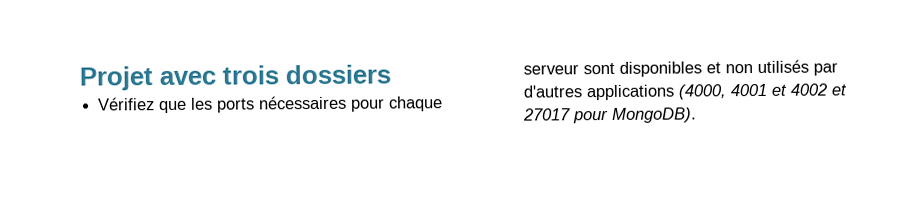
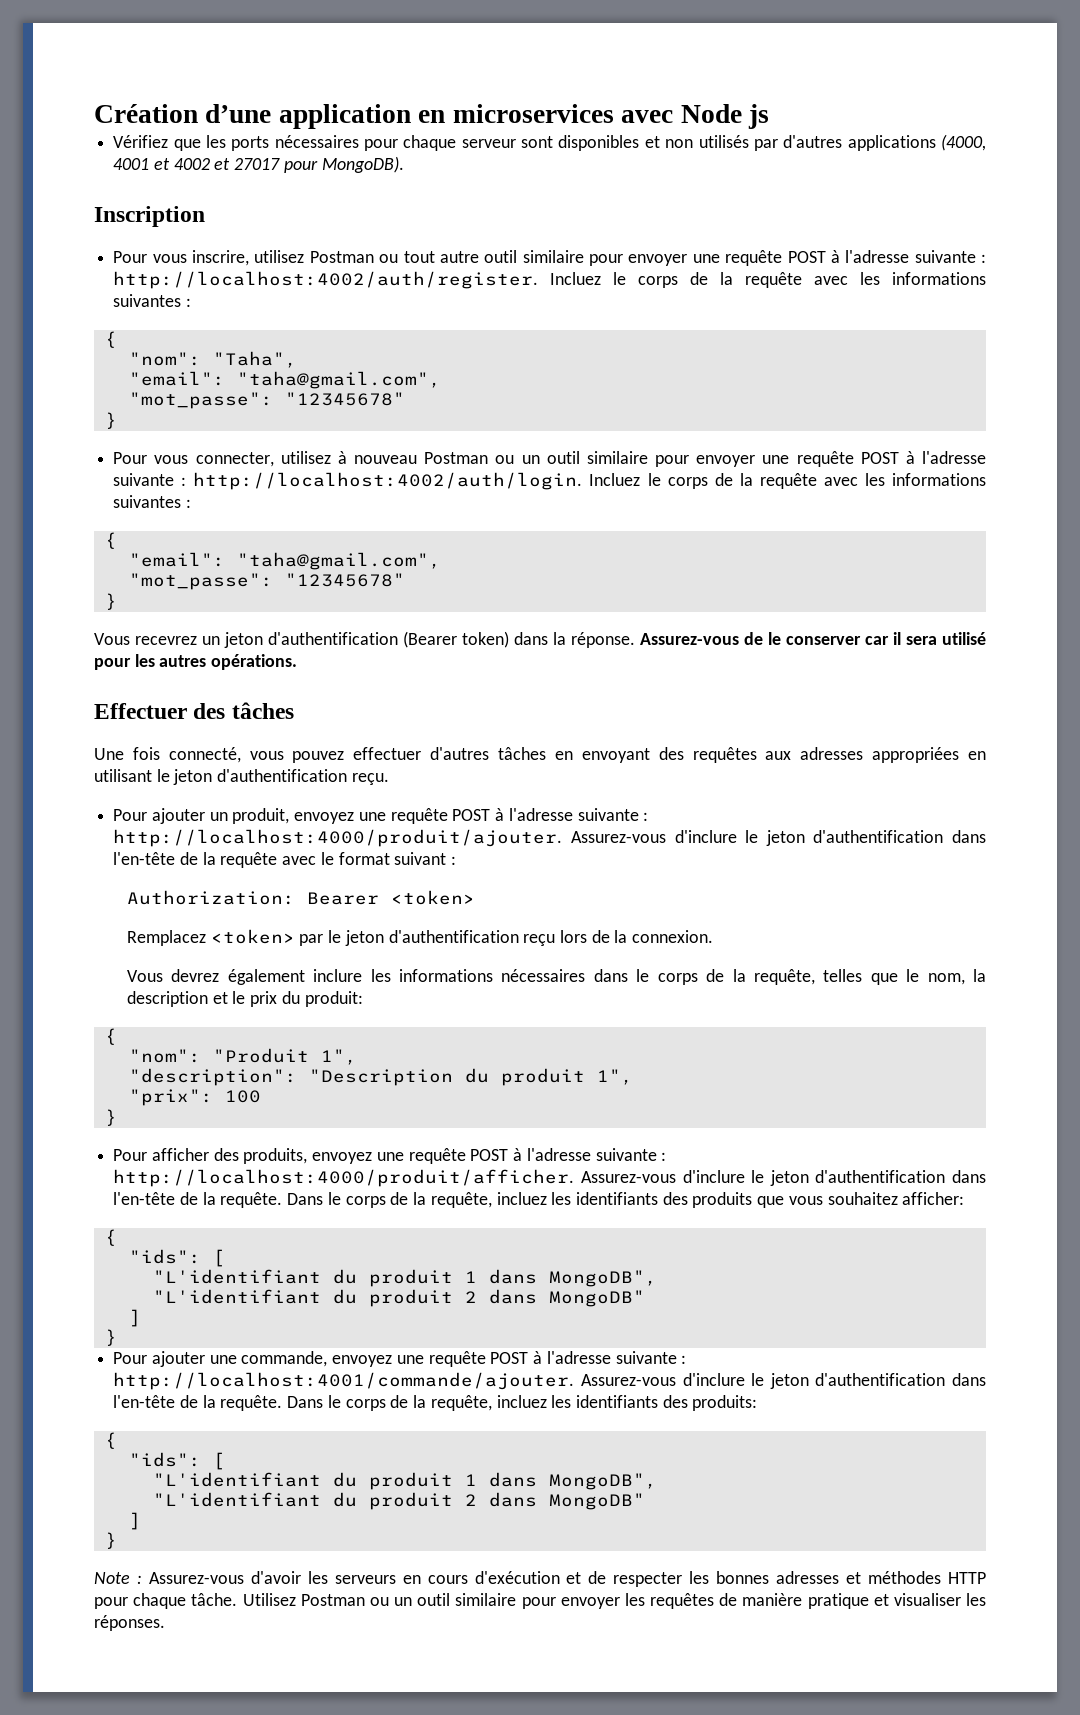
- Projet avec trois dossiers
+ Création d’une application en microservices avec Node js
+ Inscription
+ Pour vous inscrire, utilisez Postman ou tout autre outil similaire pour envoyer une requête POST à l'adresse suivante : http://localhost:4002/auth/register. Incluez le corps de la requête avec les informations suivantes :
+ {
+ "nom": "Taha",
+ "email": "taha@gmail.com",
+ "mot_passe": "12345678"
+ }
+ Pour vous connecter, utilisez à nouveau Postman ou un outil similaire pour envoyer une requête POST à l'adresse suivante : http://localhost:4002/auth/login. Incluez le corps de la requête avec les informations suivantes :
+ {
+ "email": "taha@gmail.com",
+ "mot_passe": "12345678"
+ }
+ Vous recevrez un jeton d'authentification (Bearer token) dans la réponse. Assurez-vous de le conserver car il sera utilisé pour les autres opérations.
+ Effectuer des tâches
+ Une fois connecté, vous pouvez effectuer d'autres tâches en envoyant des requêtes aux adresses appropriées en utilisant le jeton d'authentification reçu.
+ Pour ajouter un produit, envoyez une requête POST à l'adresse suivante : http://localhost:4000/produit/ajouter. Assurez-vous d'inclure le jeton d'authentification dans l'en-tête de la requête avec le format suivant :
+ Authorization: Bearer <token>
+ Remplacez <token> par le jeton d'authentification reçu lors de la connexion.
+ Vous devrez également inclure les informations nécessaires dans le corps de la requête, telles que le nom, la description et le prix du produit:
+ {
+ "nom": "Produit 1",
+ "description": "Description du produit 1",
+ "prix": 100
+ }
+ Pour afficher des produits, envoyez une requête POST à l'adresse suivante : http://localhost:4000/produit/afficher. Assurez-vous d'inclure le jeton d'authentification dans l'en-tête de la requête. Dans le corps de la requête, incluez les identifiants des produits que vous souhaitez afficher:
+ {
+ "ids": [
+ "L'identifiant du produit 1 dans MongoDB",
+ "L'identifiant du produit 2 dans MongoDB"
+ ]
+ }
+ Pour ajouter une commande, envoyez une requête POST à l'adresse suivante : http://localhost:4001/commande/ajouter. Assurez-vous d'inclure le jeton d'authentification dans l'en-tête de la requête. Dans le corps de la requête, incluez les identifiants des produits:
+ {
+ "ids": [
+ "L'identifiant du produit 1 dans MongoDB",
+ "L'identifiant du produit 2 dans MongoDB"
+ ]
+ }
+ Note : Assurez-vous d'avoir les serveurs en cours d'exécution et de respecter les bonnes adresses et méthodes HTTP pour chaque tâche. Utilisez Postman ou un outil similaire pour envoyer les requêtes de manière pratique et visualiser les réponses.

